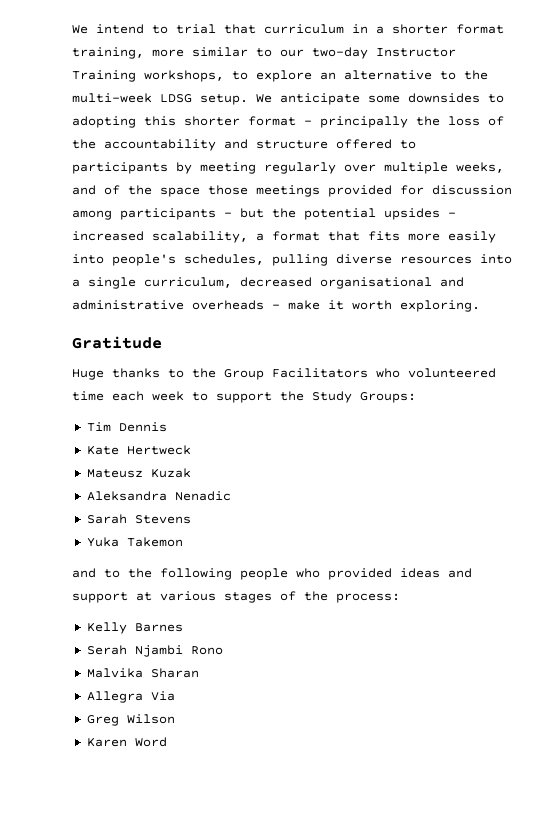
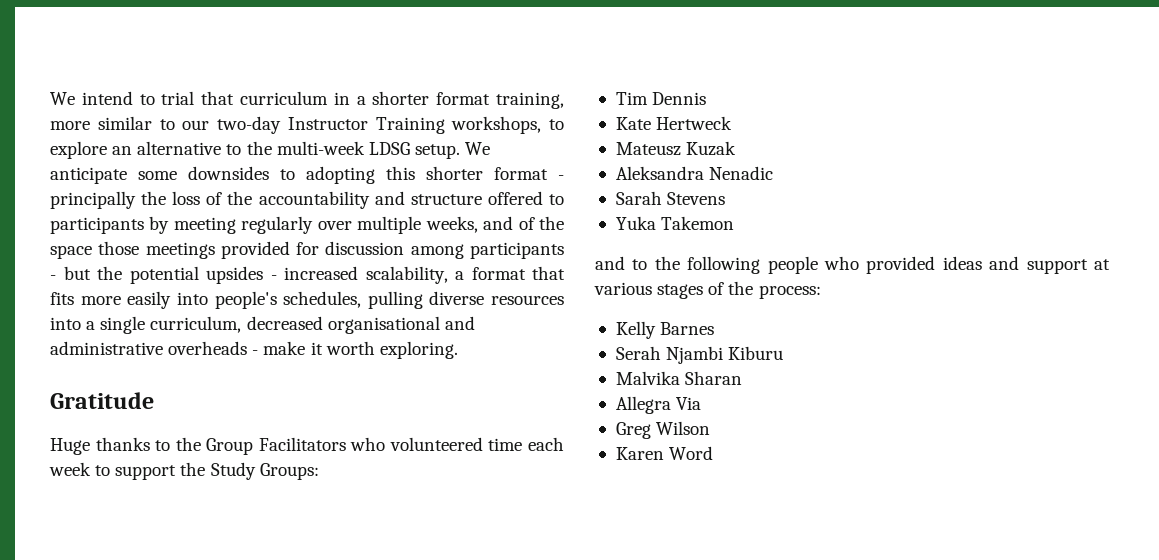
- Serah Njambi Rono
+ Serah Njambi Kiburu

